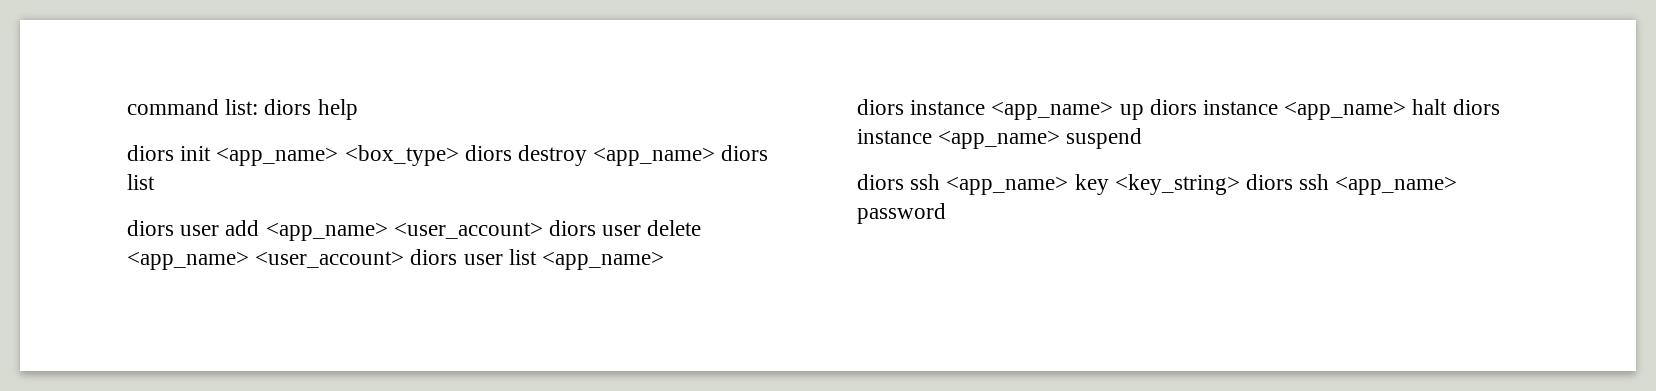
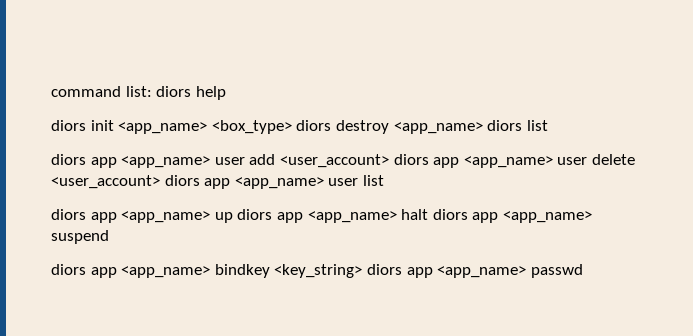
- diors user add <app_name> <user_account> diors user delete <app_name> <user_account> diors user list <app_name>
- diors instance <app_name> up diors instance <app_name> halt diors instance <app_name> suspend
+ diors app <app_name> user add <user_account> diors app <app_name> user delete <user_account> diors app <app_name> user list
+ diors app <app_name> up diors app <app_name> halt diors app <app_name> suspend
- diors ssh <app_name> key <key_string> diors ssh <app_name> password
+ diors app <app_name> bindkey <key_string> diors app <app_name> passwd

